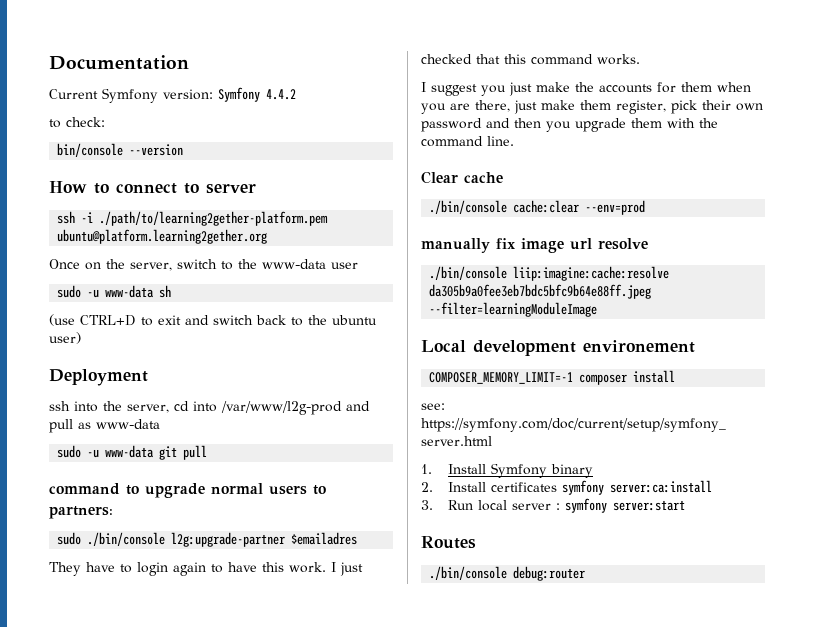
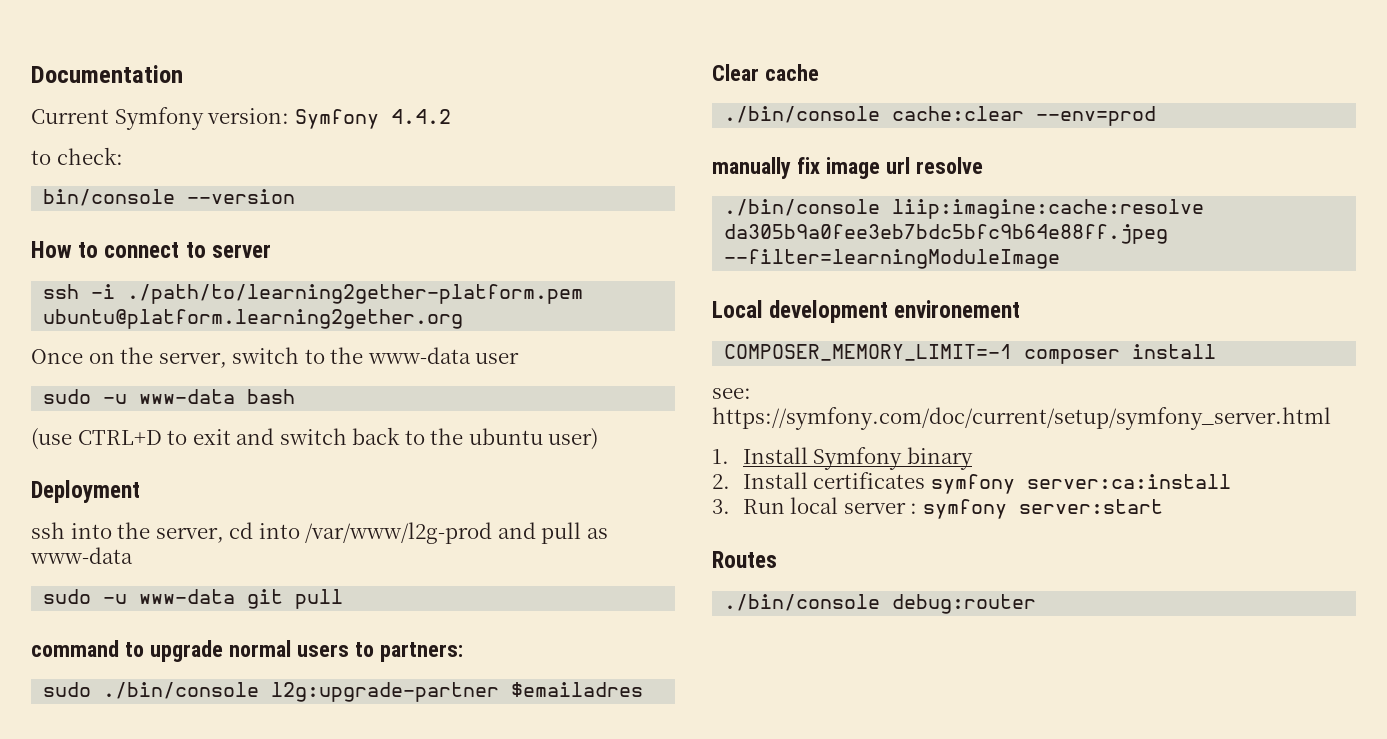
- sudo -u www-data sh
+ sudo -u www-data bash
- They have to login again to have this work. I just checked that this command works.
- I suggest you just make the accounts for them when you are there, just make them register, pick their own password and then you upgrade them with the command line.

